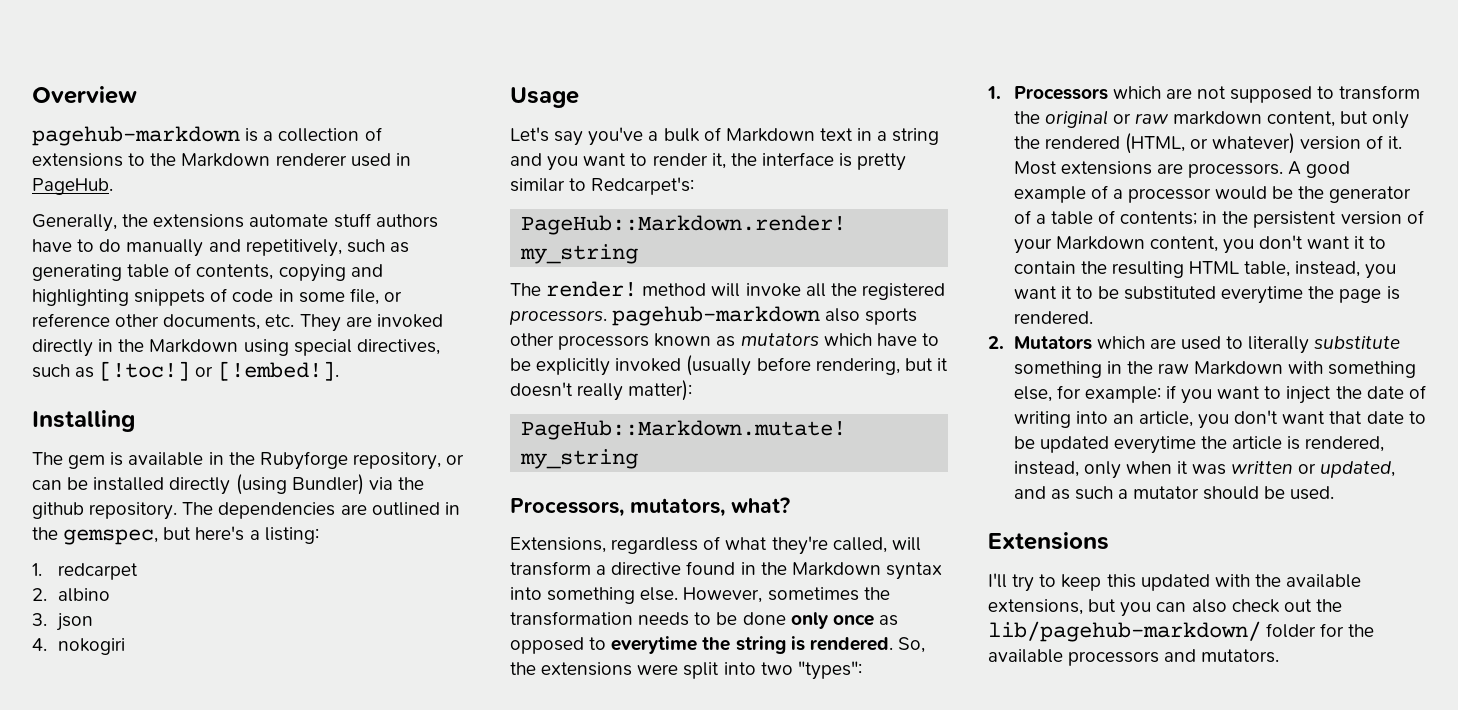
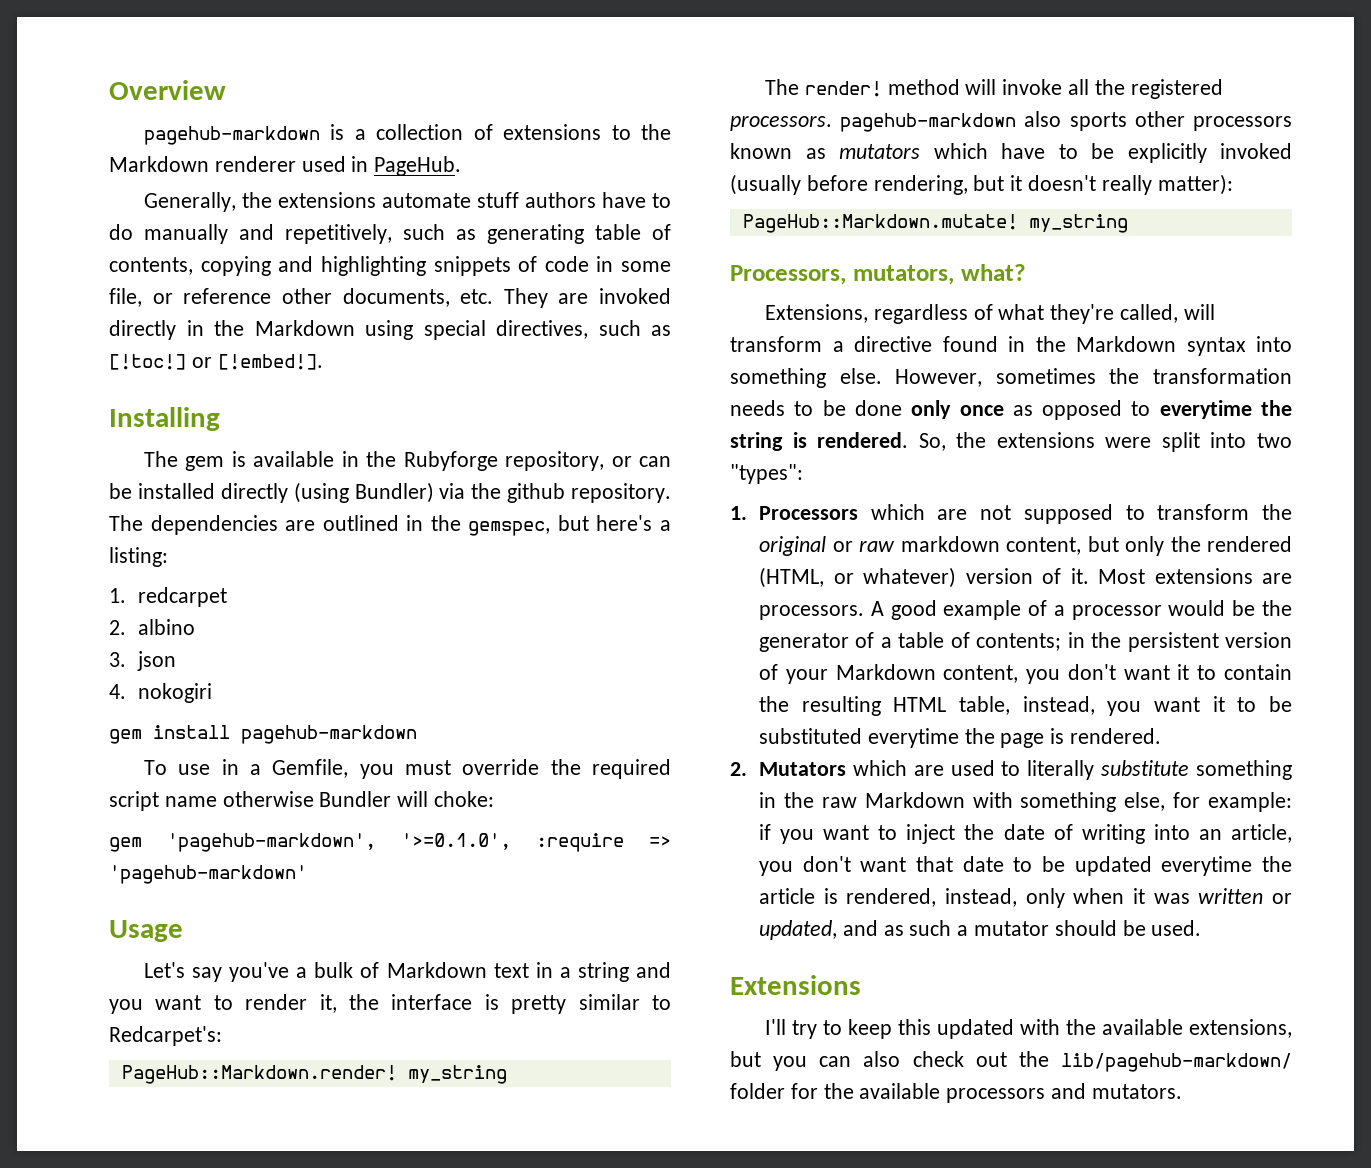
+ gem install pagehub-markdown
+ To use in a Gemfile, you must override the required script name otherwise Bundler will choke:
+ gem 'pagehub-markdown', '>=0.1.0', :require => 'pagehub-markdown'

